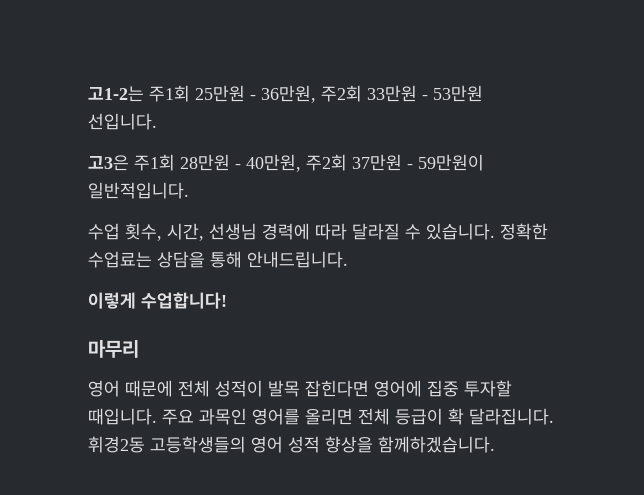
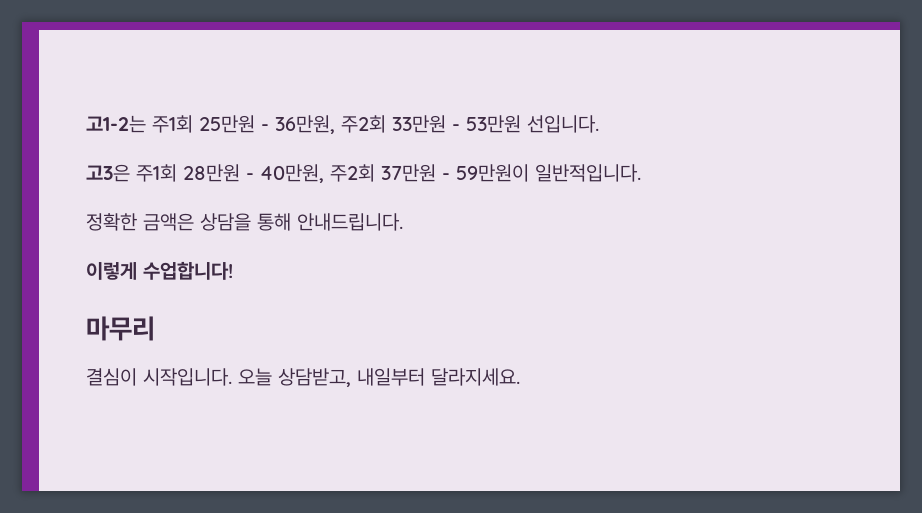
- 수업 횟수, 시간, 선생님 경력에 따라 달라질 수 있습니다. 정확한 수업료는 상담을 통해 안내드립니다.
+ 정확한 금액은 상담을 통해 안내드립니다.
- 영어 때문에 전체 성적이 발목 잡힌다면 영어에 집중 투자할 때입니다. 주요 과목인 영어를 올리면 전체 등급이 확 달라집니다. 휘경2동 고등학생들의 영어 성적 향상을 함께하겠습니다.
+ 결심이 시작입니다. 오늘 상담받고, 내일부터 달라지세요.

